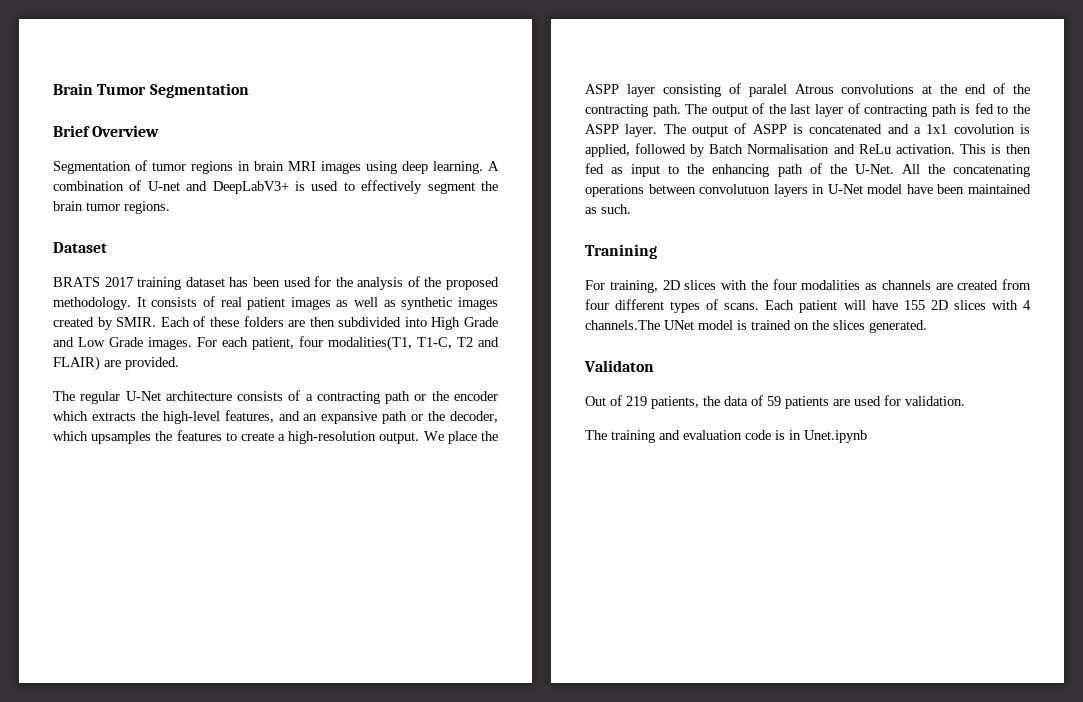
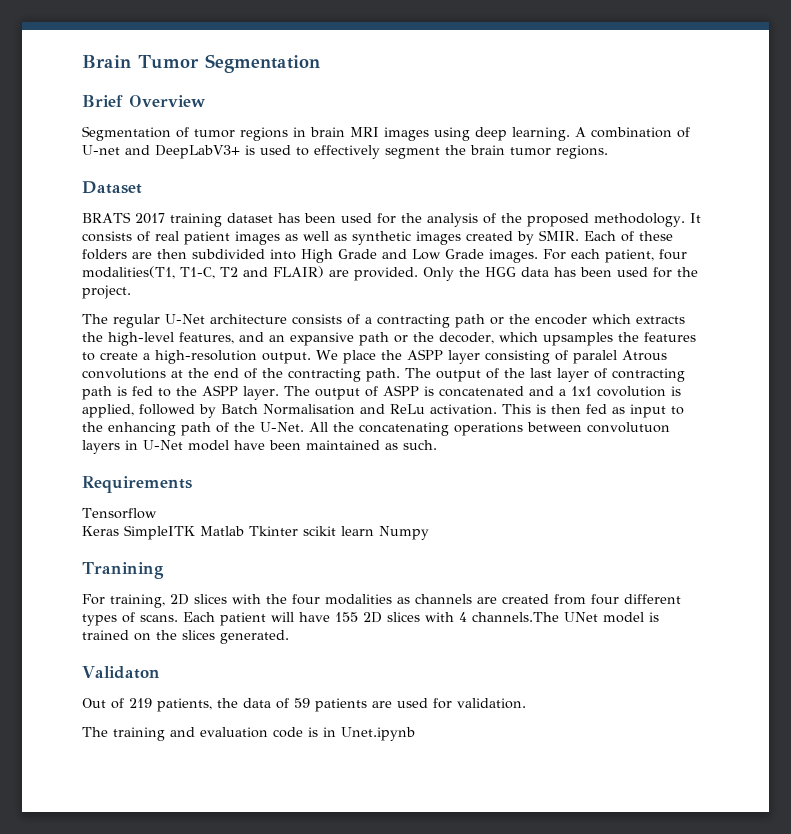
+ Only the HGG data has been used for the project.
+ Requirements
+ Tensorflow
+ Keras SimpleITK Matlab Tkinter scikit learn Numpy

